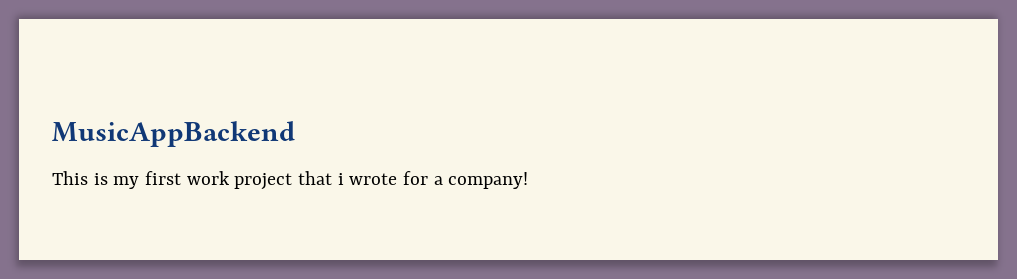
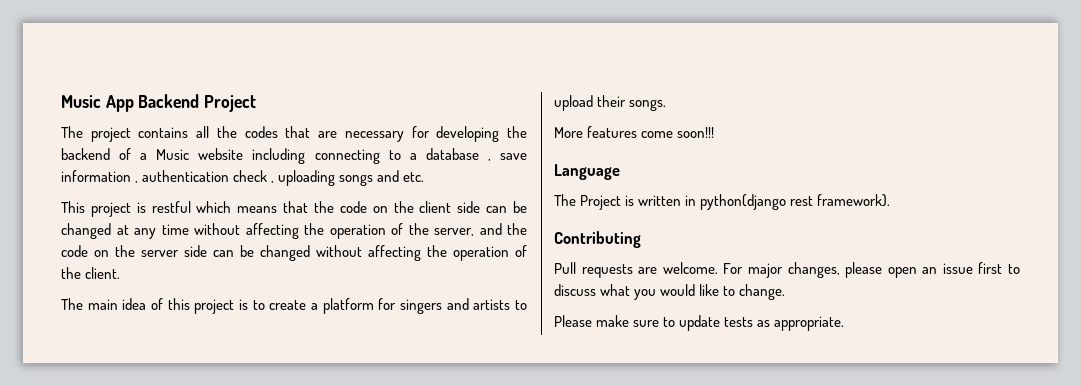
- MusicAppBackend
- This is my first work project that i wrote for a company!
+ Music App Backend Project
+ The project contains all the codes that are necessary for developing the backend of a Music website including connecting to a database , save information , authentication check , uploading songs and etc.
+ This project is restful which means that the code on the client side can be changed at any time without affecting the operation of the server, and the code on the server side can be changed without affecting the operation of the client.
+ The main idea of this project is to create a platform for singers and artists to upload their songs.
+ More features come soon!!!
+ Language
+ The Project is written in python(django rest framework).
+ Contributing
+ Pull requests are welcome. For major changes, please open an issue first to discuss what you would like to change.
+ Please make sure to update tests as appropriate.

